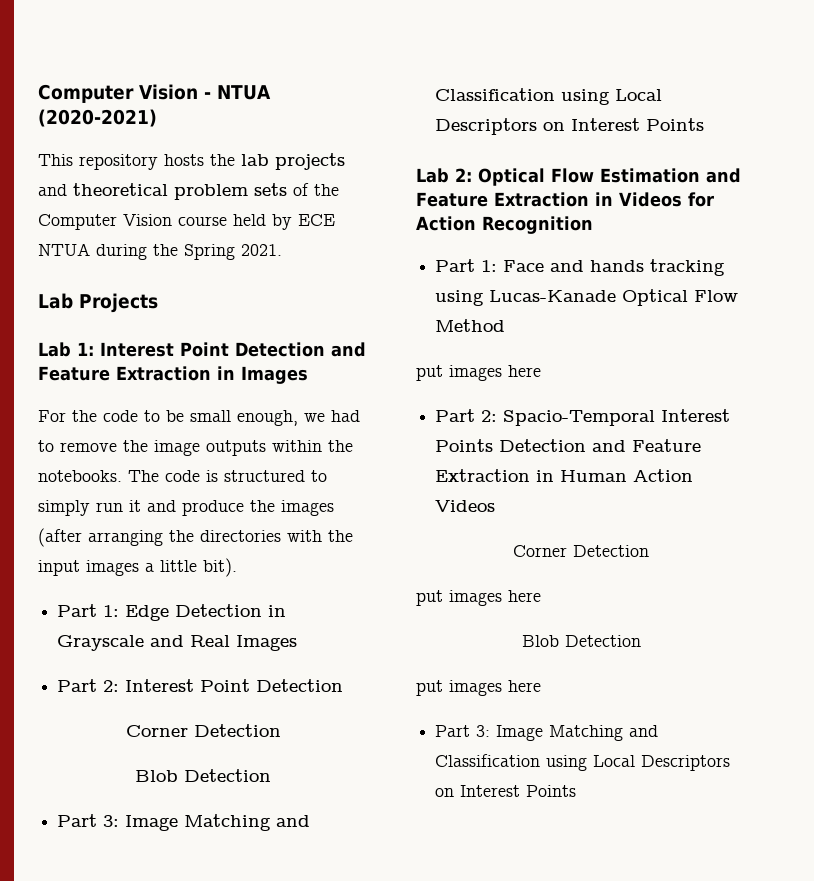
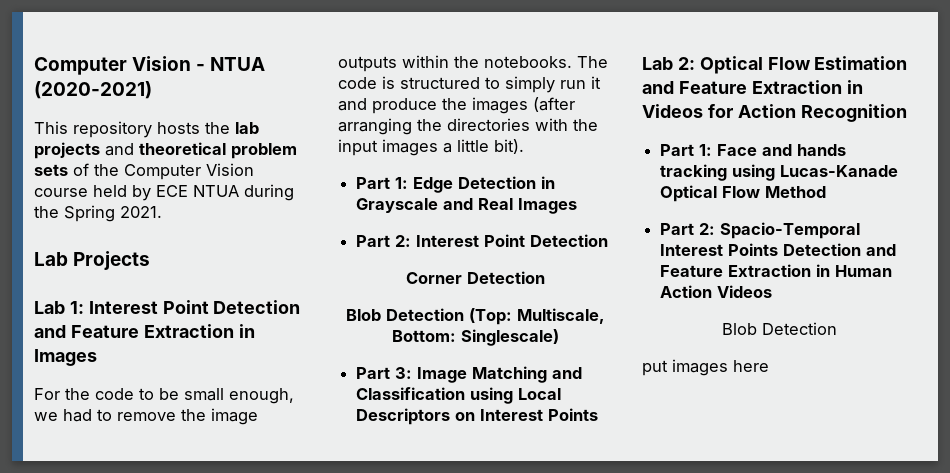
  Part 2: Interest Point Detection
  Corner Detection
- Blob Detection
+ Blob Detection (Top: Multiscale, Bottom: Singlescale)
  Part 1: Face and hands tracking using Lucas-Kanade Optical Flow Method
- put images here
  Part 2: Spacio-Temporal Interest Points Detection and Feature Extraction in Human Action Videos
- Corner Detection
- put images here
  Blob Detection
  put images here
- Part 3: Image Matching and Classification using Local Descriptors on Interest Points

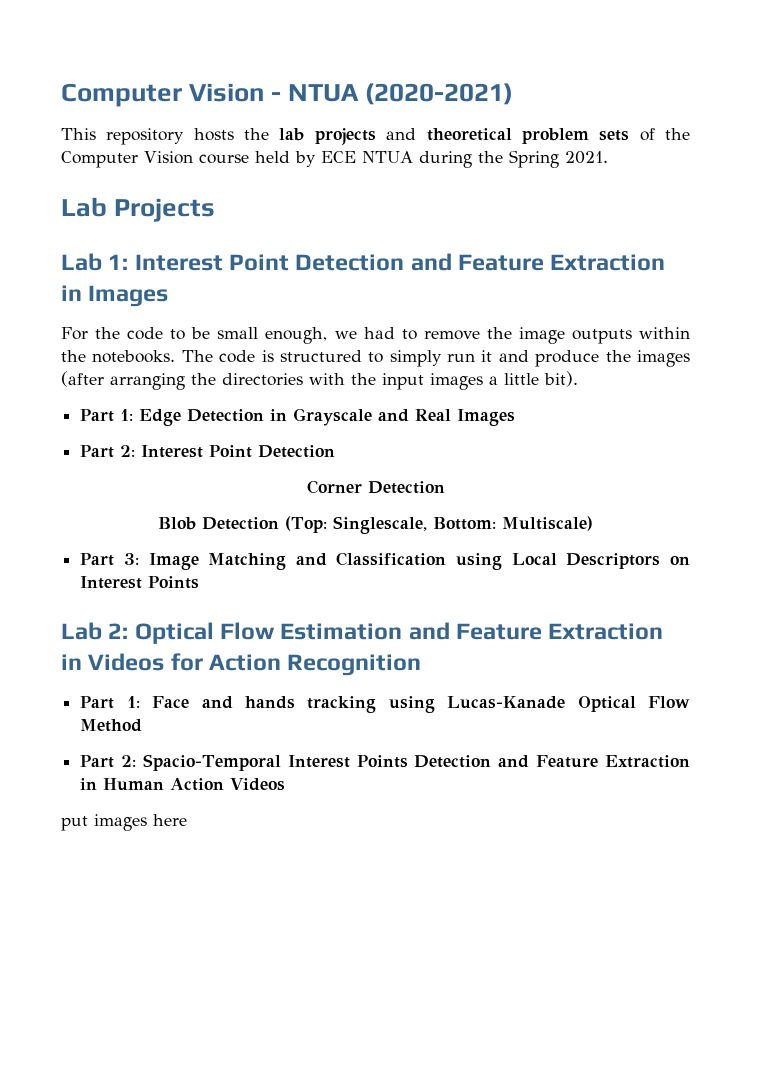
- Blob Detection (Top: Multiscale, Bottom: Singlescale)
+ Blob Detection (Top: Singlescale, Bottom: Multiscale)
  Part 2: Spacio-Temporal Interest Points Detection and Feature Extraction in Human Action Videos
- Blob Detection

